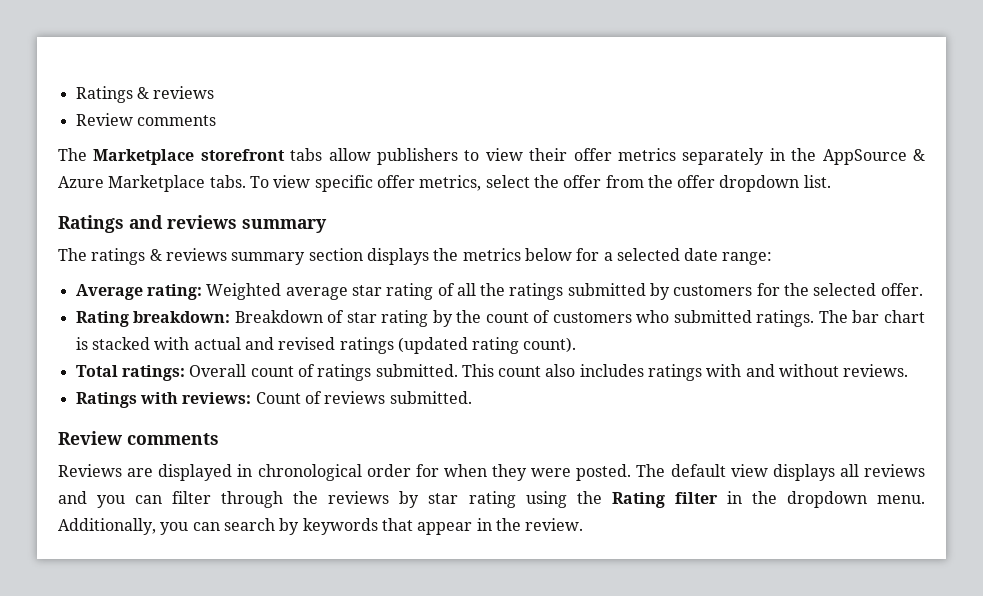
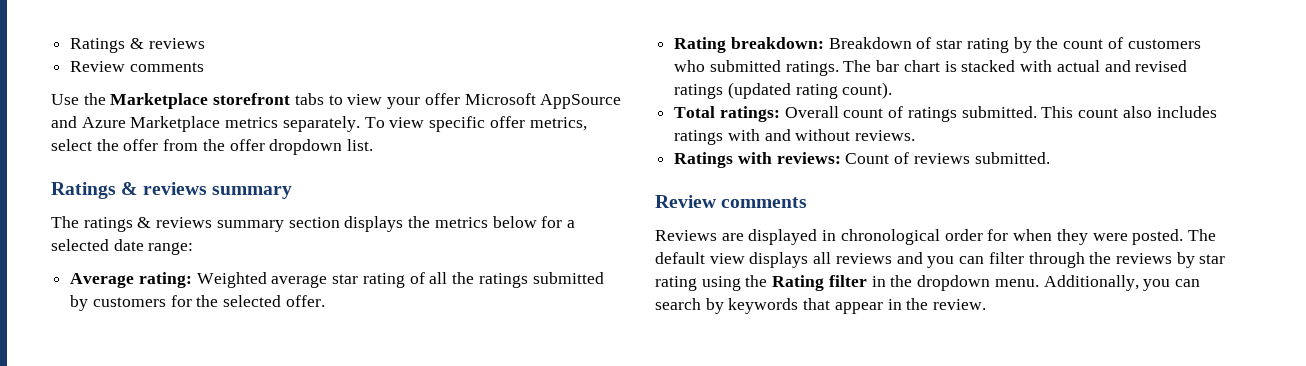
- The Marketplace storefront tabs allow publishers to view their offer metrics separately in the AppSource & Azure Marketplace tabs.
+ Use the Marketplace storefront tabs to view your offer Microsoft AppSource and Azure Marketplace metrics separately.
- Ratings and reviews summary
+ Ratings & reviews summary

